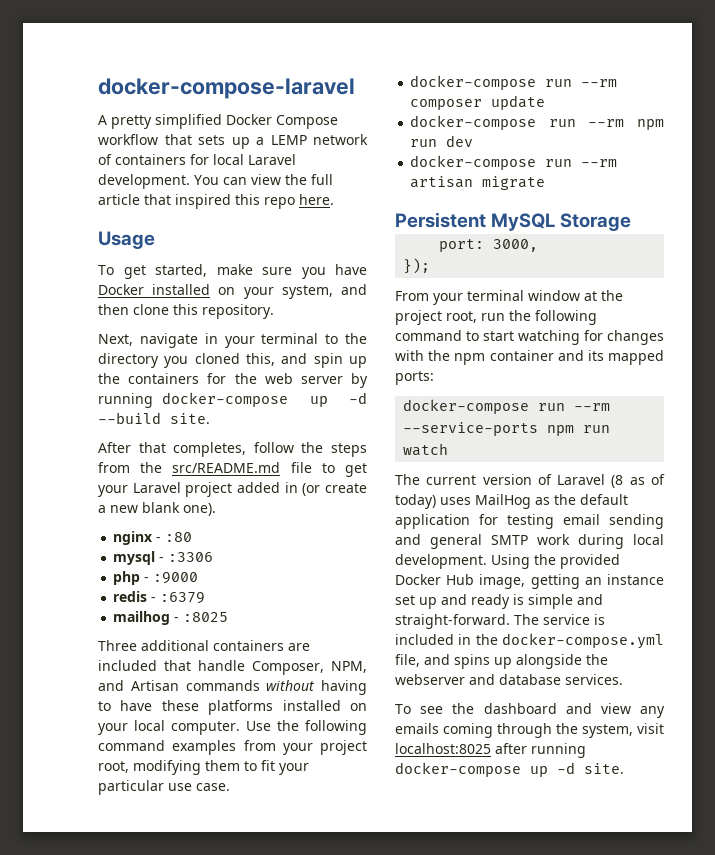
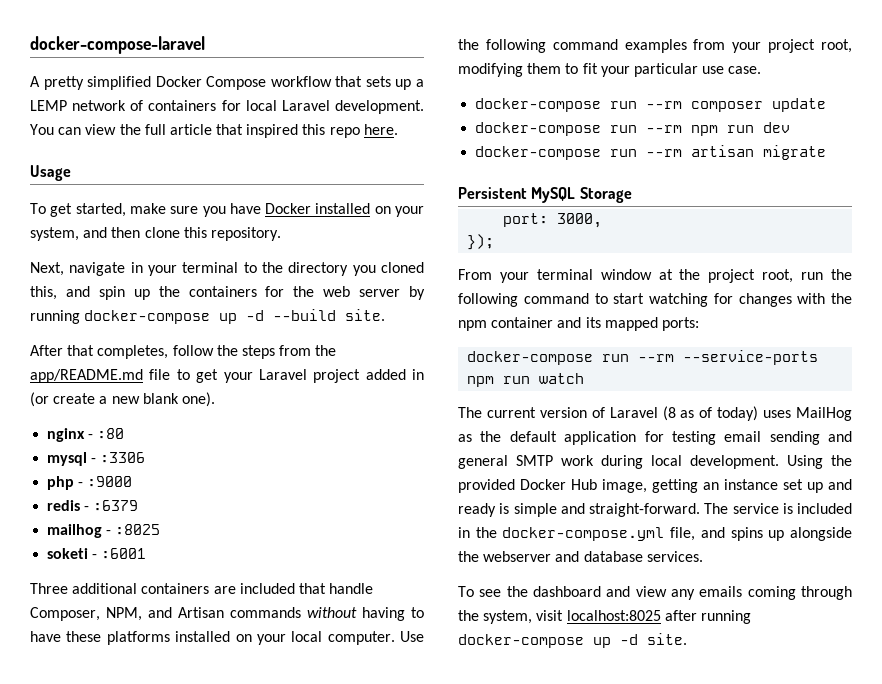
- After that completes, follow the steps from the src/README.md file to get your Laravel project added in (or create a new blank one).
+ After that completes, follow the steps from the app/README.md file to get your Laravel project added in (or create a new blank one).
+ soketi - :6001

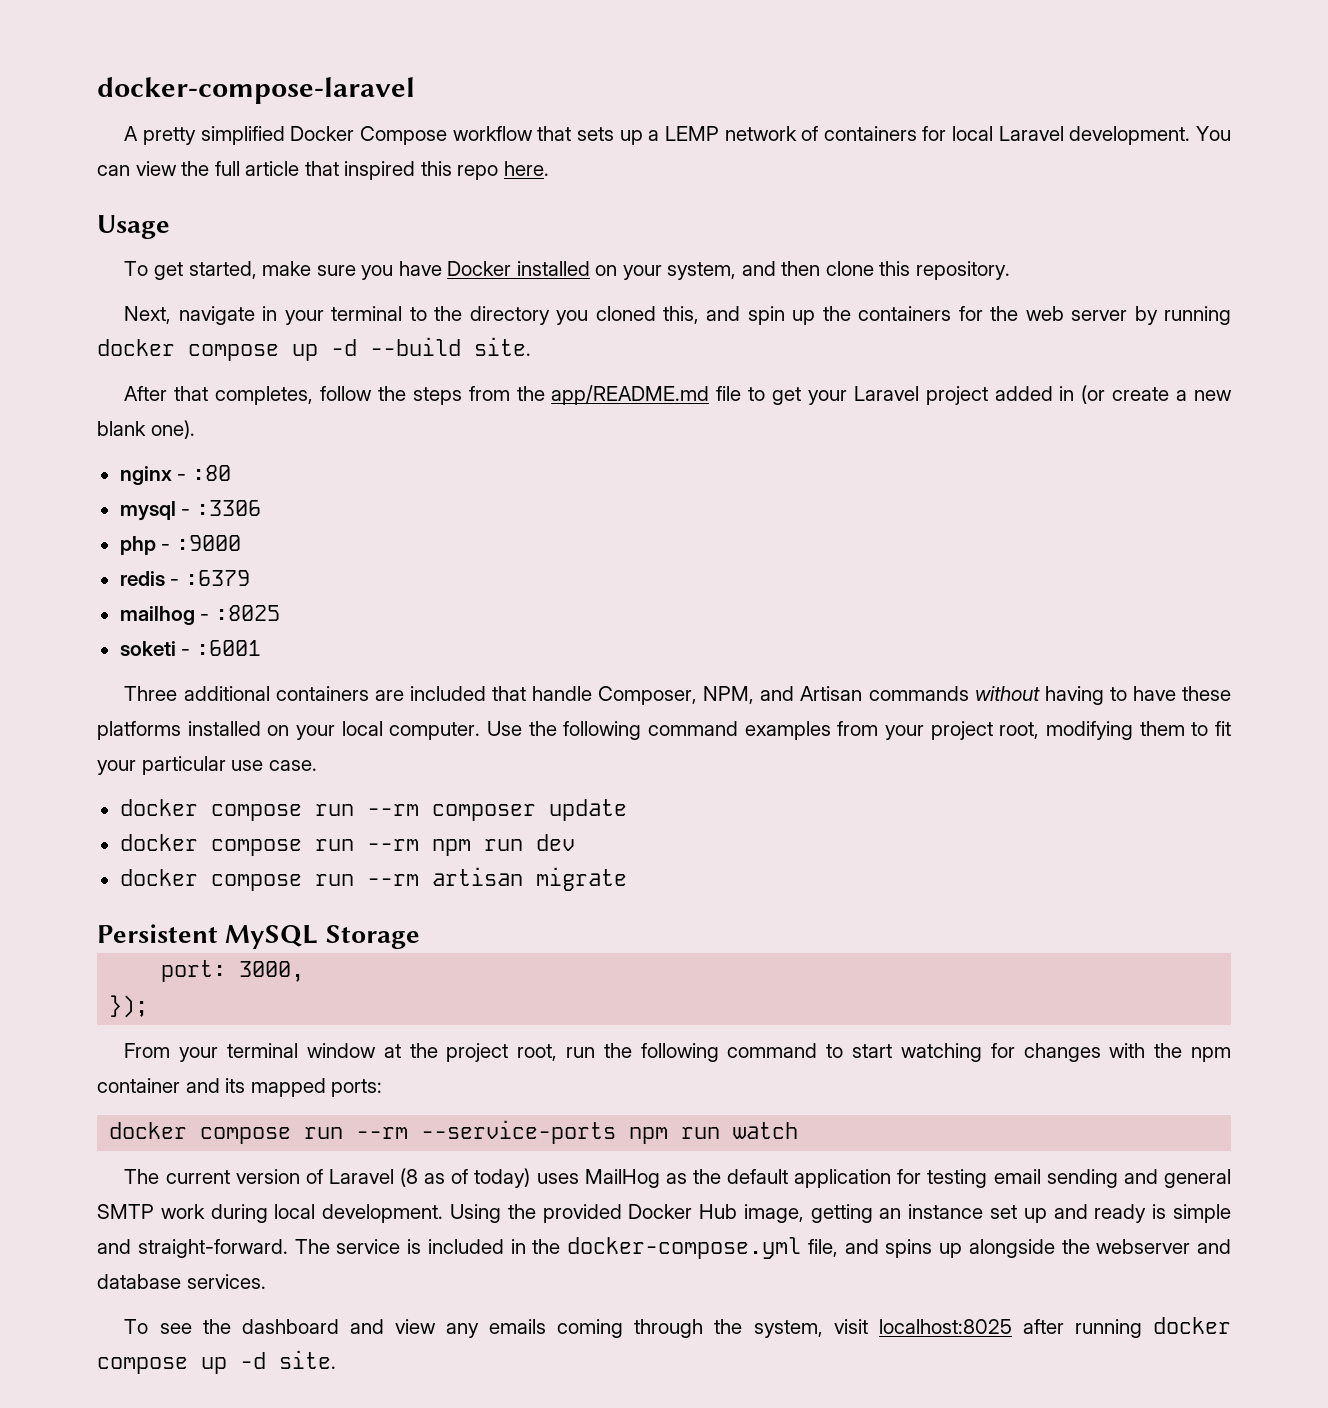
- Next, navigate in your terminal to the directory you cloned this, and spin up the containers for the web server by running docker-compose up -d --build site.
+ Next, navigate in your terminal to the directory you cloned this, and spin up the containers for the web server by running docker compose up -d --build site.
- docker-compose run --rm composer update
+ docker compose run --rm composer update
- docker-compose run --rm npm run dev
+ docker compose run --rm npm run dev
- docker-compose run --rm artisan migrate
+ docker compose run --rm artisan migrate
- docker-compose run --rm --service-ports npm run watch
+ docker compose run --rm --service-ports npm run watch
- To see the dashboard and view any emails coming through the system, visit localhost:8025 after running docker-compose up -d site.
+ To see the dashboard and view any emails coming through the system, visit localhost:8025 after running docker compose up -d site.

